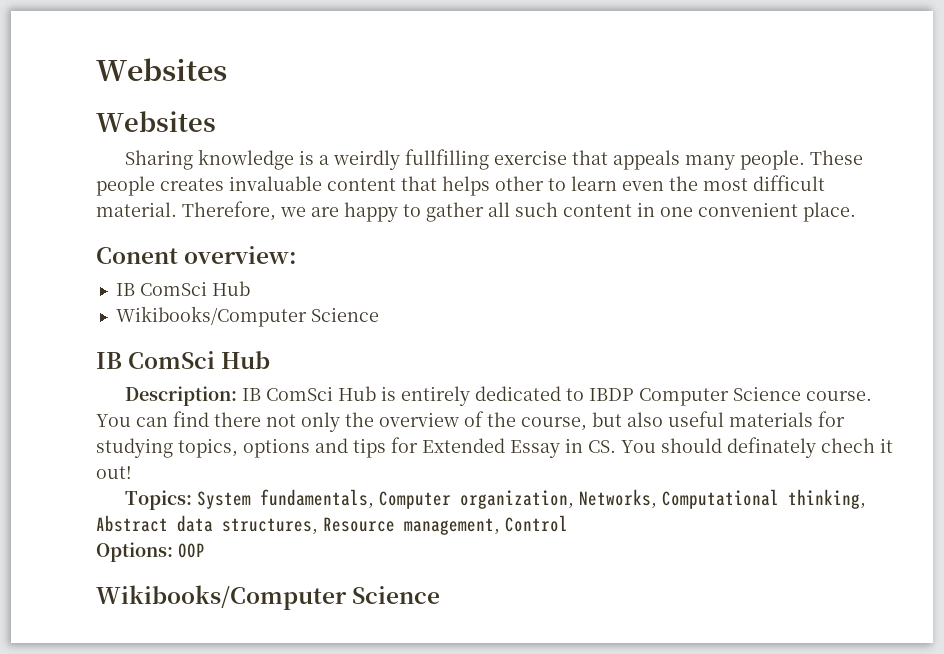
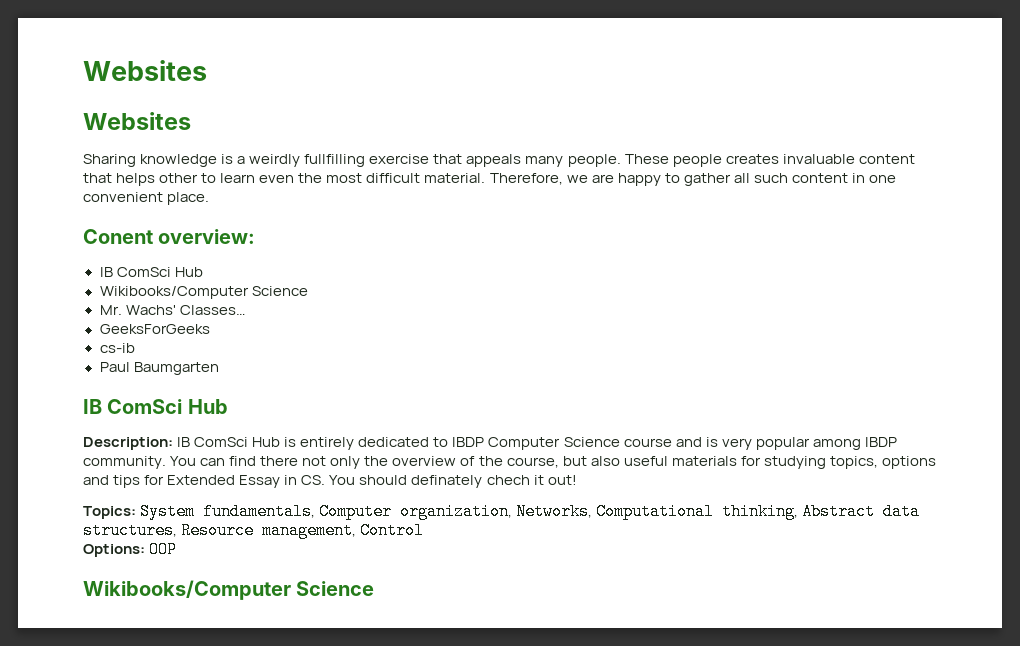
+ Mr. Wachs' Classes…
+ GeeksForGeeks
+ cs-ib
+ Paul Baumgarten
- Description: IB ComSci Hub is entirely dedicated to IBDP Computer Science course.
+ Description: IB ComSci Hub is entirely dedicated to IBDP Computer Science course and is very popular among IBDP community.

